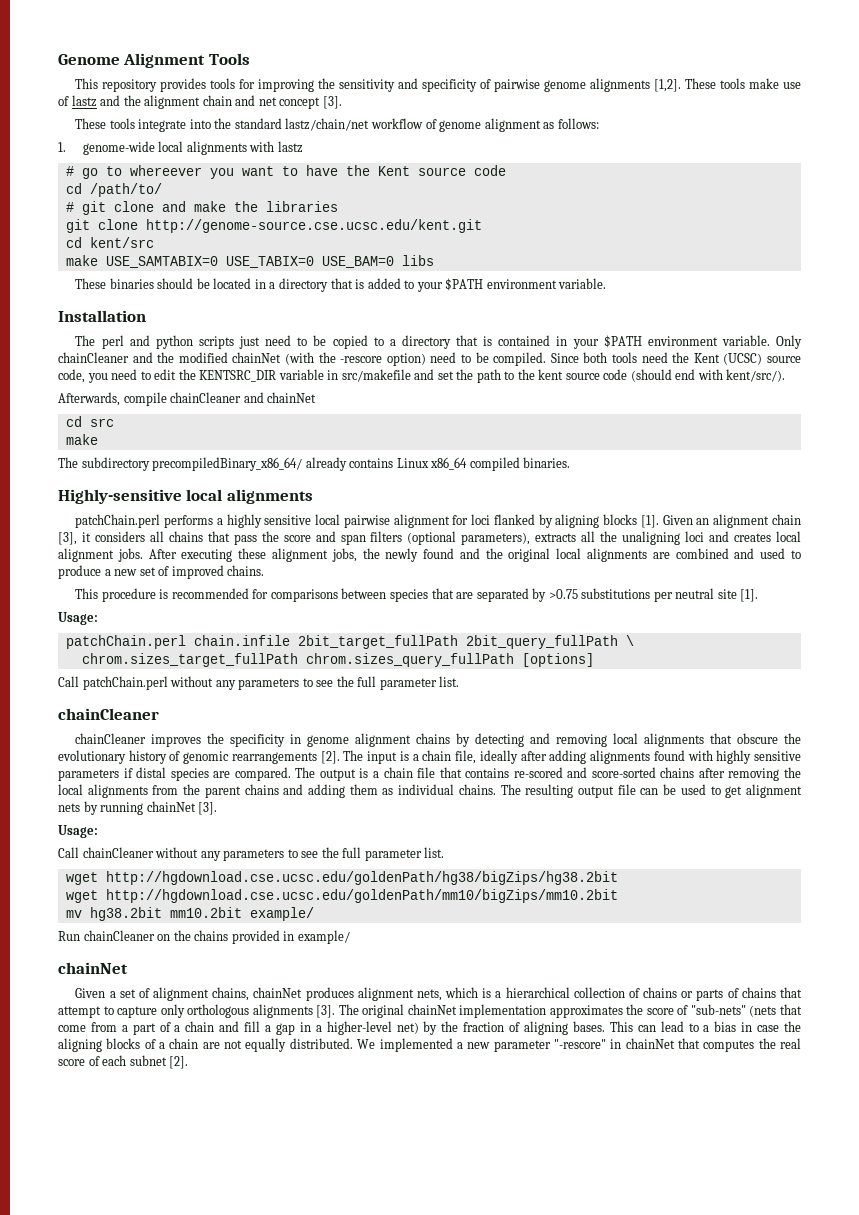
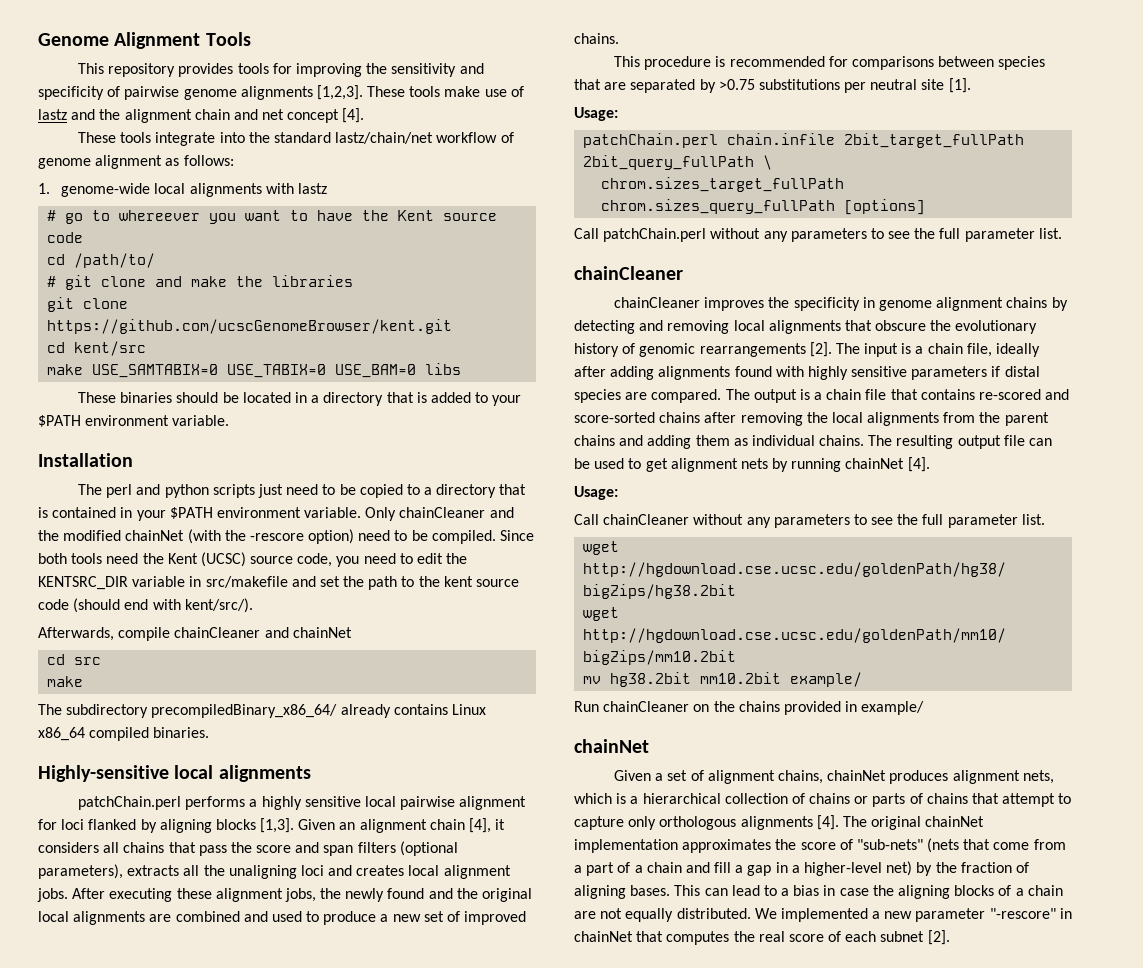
- This repository provides tools for improving the sensitivity and specificity of pairwise genome alignments [1,2].
+ This repository provides tools for improving the sensitivity and specificity of pairwise genome alignments [1,2,3].
- These tools make use of lastz and the alignment chain and net concept [3].
+ These tools make use of lastz and the alignment chain and net concept [4].
- git clone http://genome-source.cse.ucsc.edu/kent.git
+ git clone https://github.com/ucscGenomeBrowser/kent.git
- patchChain.perl performs a highly sensitive local pairwise alignment for loci flanked by aligning blocks [1].
+ patchChain.perl performs a highly sensitive local pairwise alignment for loci flanked by aligning blocks [1,3].
- Given an alignment chain [3], it considers all chains that pass the score and span filters (optional parameters), extracts all the unaligning loci and creates local alignment jobs.
+ Given an alignment chain [4], it considers all chains that pass the score and span filters (optional parameters), extracts all the unaligning loci and creates local alignment jobs.
- The resulting output file can be used to get alignment nets by running chainNet [3].
+ The resulting output file can be used to get alignment nets by running chainNet [4].
- Given a set of alignment chains, chainNet produces alignment nets, which is a hierarchical collection of chains or parts of chains that attempt to capture only orthologous alignments [3].
+ Given a set of alignment chains, chainNet produces alignment nets, which is a hierarchical collection of chains or parts of chains that attempt to capture only orthologous alignments [4].

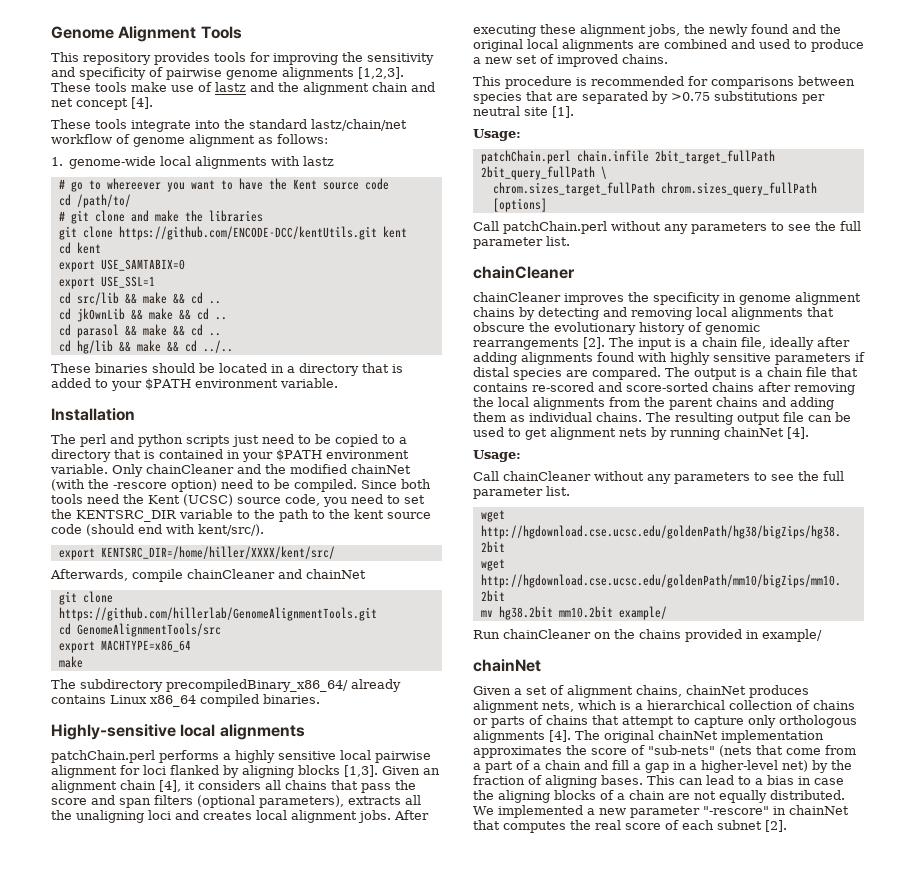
- git clone https://github.com/ucscGenomeBrowser/kent.git
- cd kent/src
- make USE_SAMTABIX=0 USE_TABIX=0 USE_BAM=0 libs
+ git clone https://github.com/ENCODE-DCC/kentUtils.git kent
+ cd kent
+ export USE_SAMTABIX=0
+ export USE_SSL=1
+ cd src/lib && make && cd ..
+ cd jkOwnLib && make && cd ..
+ cd parasol && make && cd ..
+ cd hg/lib && make && cd ../..
- Since both tools need the Kent (UCSC) source code, you need to edit the KENTSRC_DIR variable in src/makefile and set the path to the kent source code (should end with kent/src/).
+ Since both tools need the Kent (UCSC) source code, you need to set the KENTSRC_DIR variable to the path to the kent source code (should end with kent/src/).
+ export KENTSRC_DIR=/home/hiller/XXXX/kent/src/
- cd src
+ git clone https://github.com/hillerlab/GenomeAlignmentTools.git
+ cd GenomeAlignmentTools/src
+ export MACHTYPE=x86_64

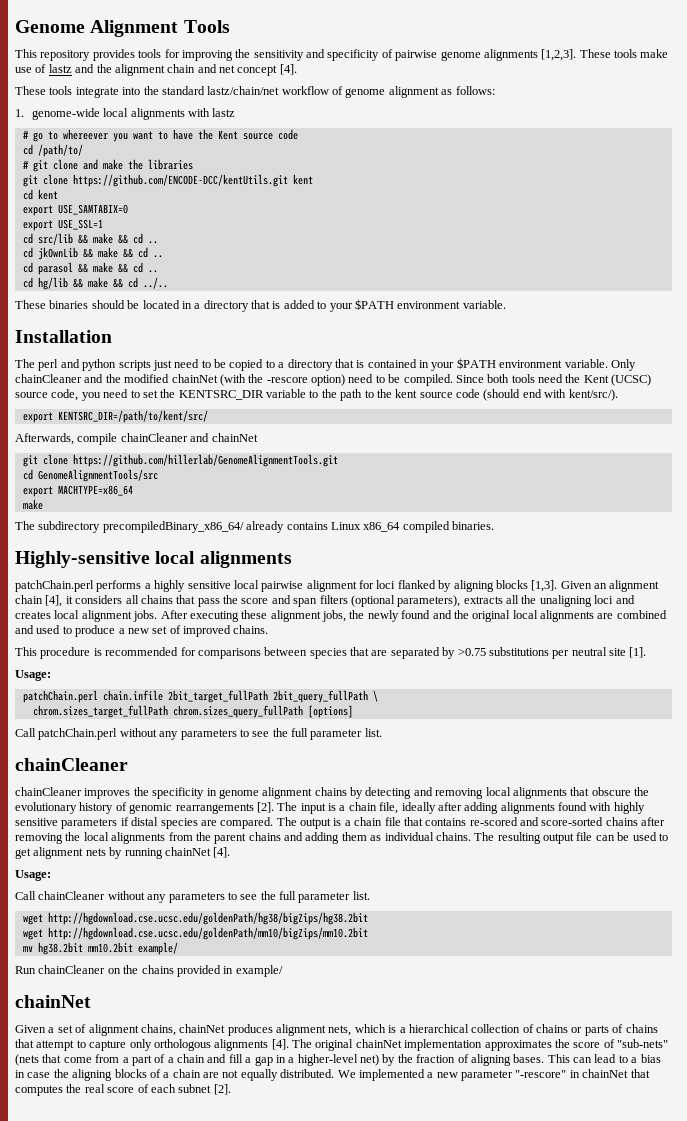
- export KENTSRC_DIR=/home/hiller/XXXX/kent/src/
+ export KENTSRC_DIR=/path/to/kent/src/

